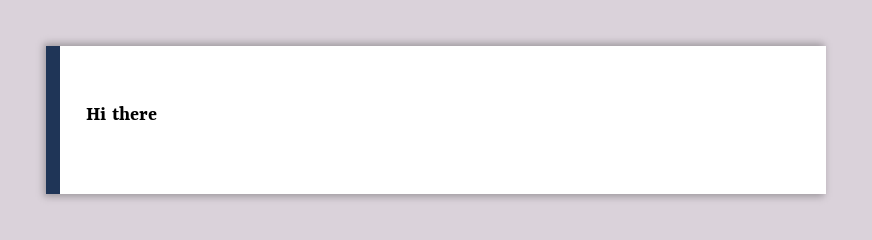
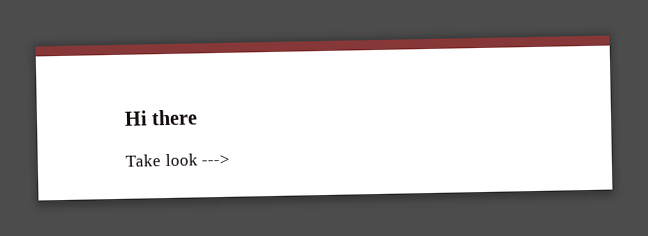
+ Take look --->

